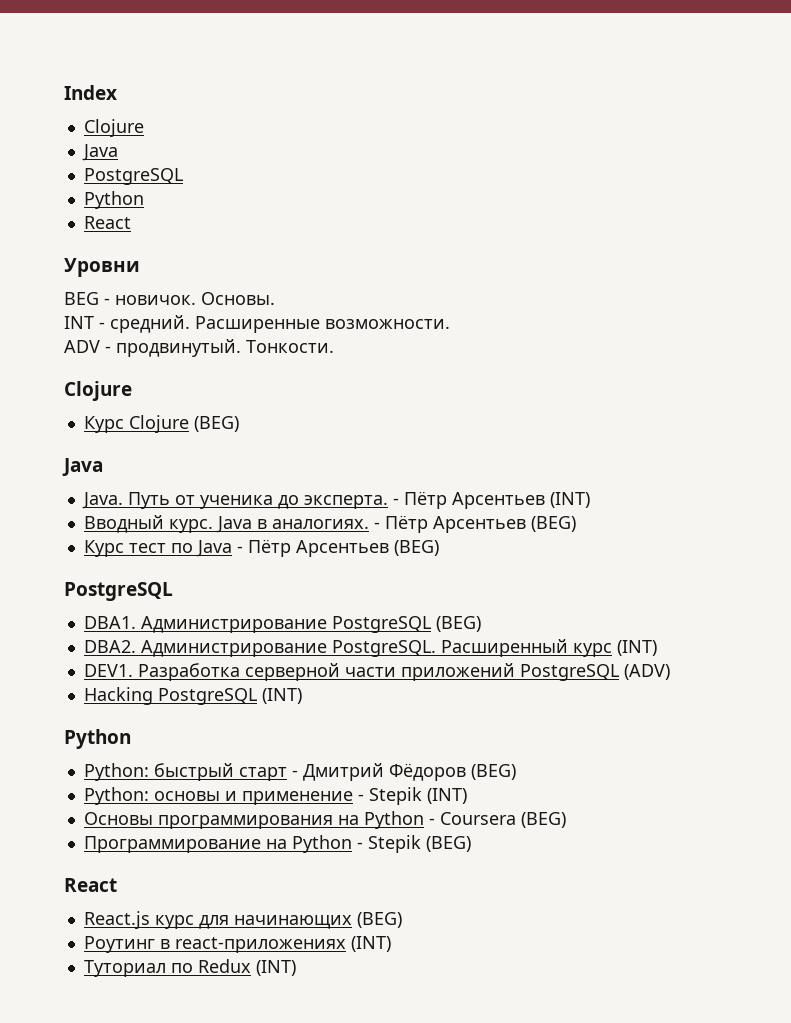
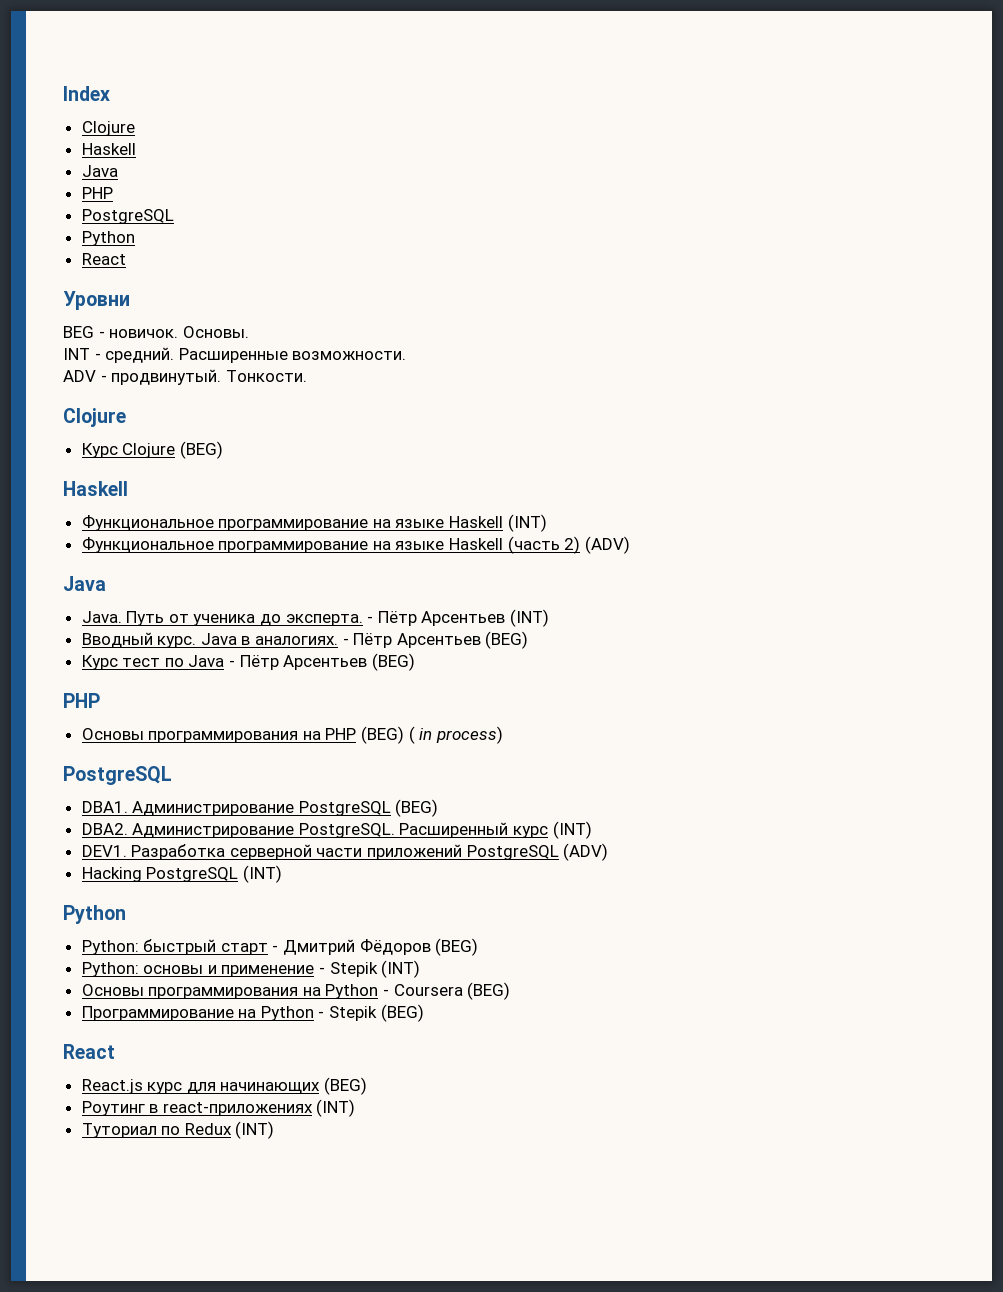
  Index
  Clojure
+ Haskell
  Java
+ PHP
  Курс Clojure (BEG)
+ Haskell
+ Функциональное программирование на языке Haskell (INT)
+ Функциональное программирование на языке Haskell (часть 2) (ADV)
  Курс тест по Java - Пётр Арсентьев (BEG)
+ PHP
+ Основы программирования на PHP (BEG) ( in process)

